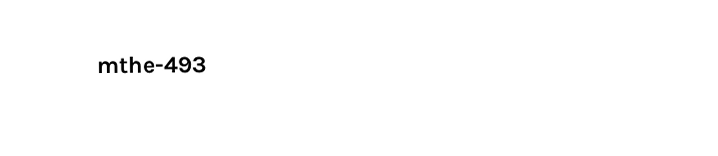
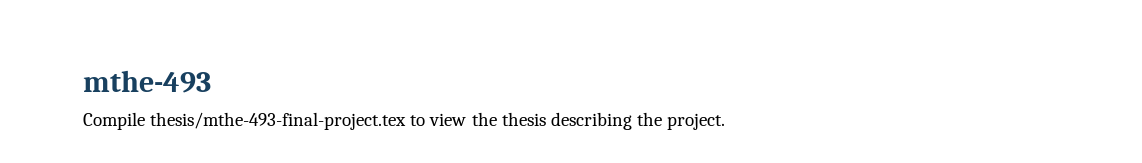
+ Compile thesis/mthe-493-final-project.tex to view the thesis describing the project.

